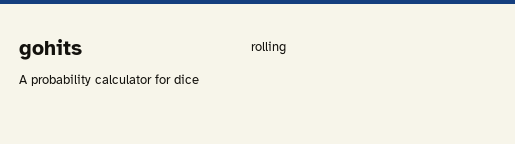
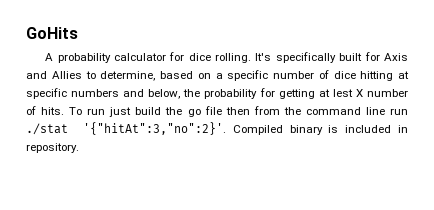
- gohits
+ GoHits
- A probability calculator for dice rolling
+ A probability calculator for dice rolling. It's specifically built for Axis and Allies to determine, based on a specific number of dice hitting at specific numbers and below, the probability for getting at lest X number of hits. To run just build the go file then from the command line run ./stat '{"hitAt":3,"no":2}'. Compiled binary is included in repository.

